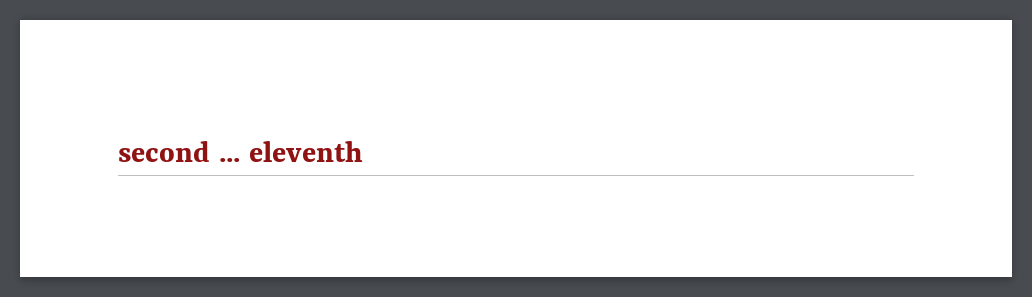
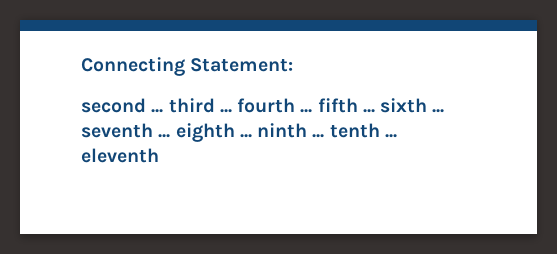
- second ... eleventh
+ Connecting Statement:
+ second ... third ... fourth ... fifth ... sixth ... seventh ... eighth ... ninth ... tenth ... eleventh

